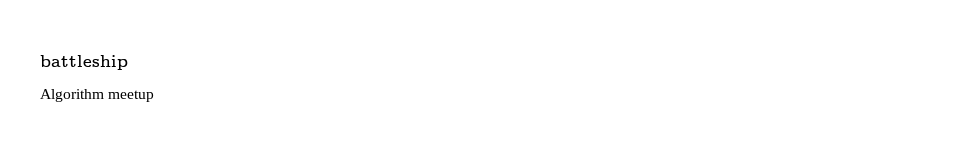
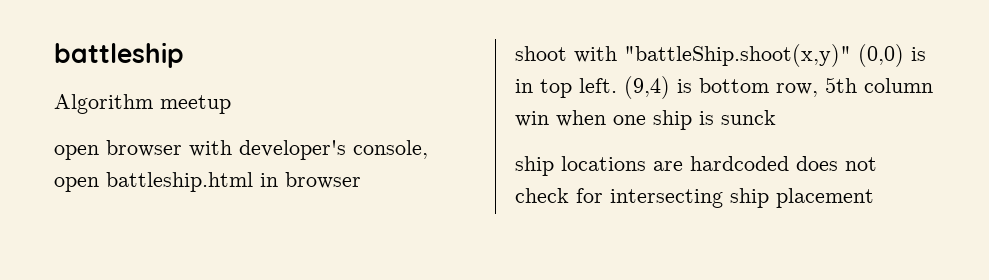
+ open browser with developer's console, open battleship.html in browser
+ shoot with "battleShip.shoot(x,y)" (0,0) is in top left. (9,4) is bottom row, 5th column win when one ship is sunck
+ ship locations are hardcoded does not check for intersecting ship placement

